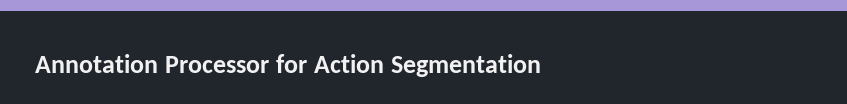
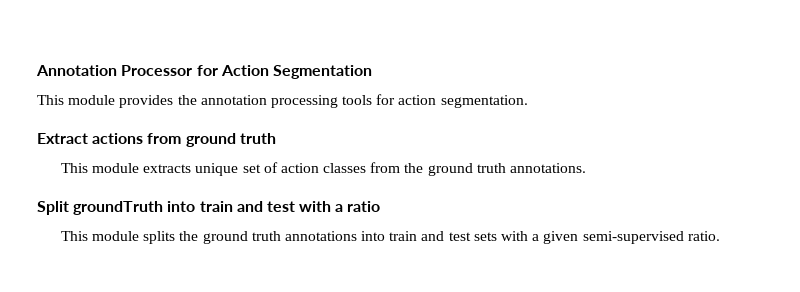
+ This module provides the annotation processing tools for action segmentation.
+ Extract actions from ground truth
+ This module extracts unique set of action classes from the ground truth annotations.
+ Split groundTruth into train and test with a ratio
+ This module splits the ground truth annotations into train and test sets with a given semi-supervised ratio.

